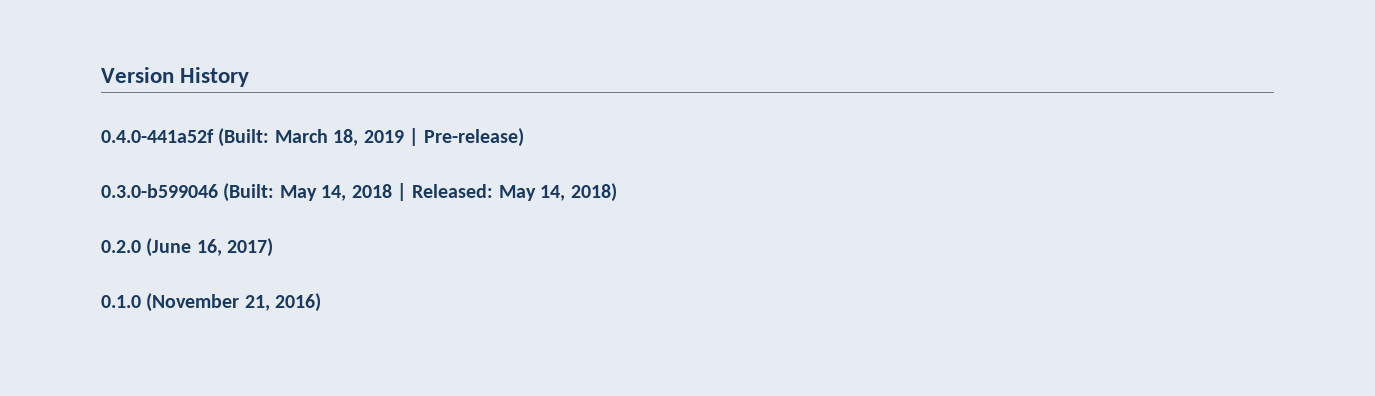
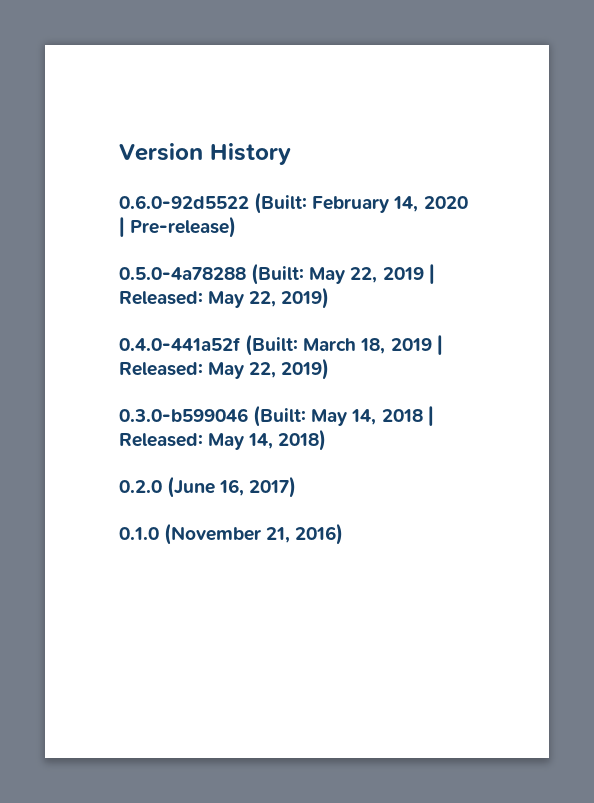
+ 0.6.0-92d5522 (Built: February 14, 2020 | Pre-release)
+ 0.5.0-4a78288 (Built: May 22, 2019 | Released: May 22, 2019)
- 0.4.0-441a52f (Built: March 18, 2019 | Pre-release)
+ 0.4.0-441a52f (Built: March 18, 2019 | Released: May 22, 2019)

